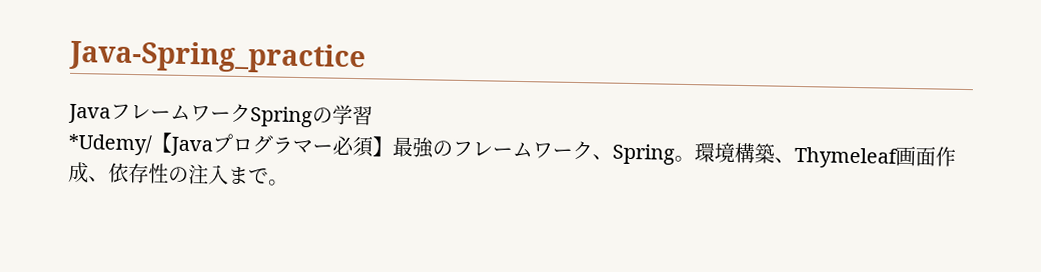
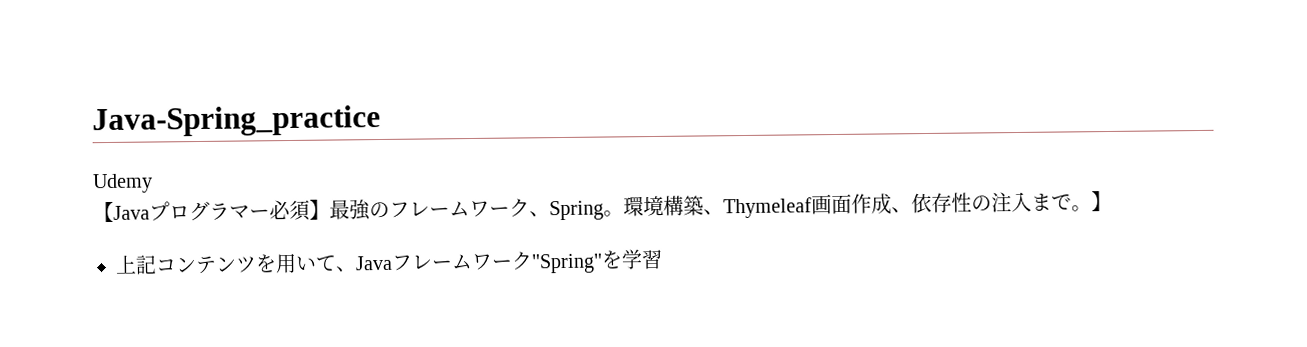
- JavaフレームワークSpringの学習
- *Udemy/【Javaプログラマー必須】最強のフレームワーク、Spring。
+ Udemy
+ 【Javaプログラマー必須】最強のフレームワーク、Spring。
- 環境構築、Thymeleaf画面作成、依存性の注入まで。
+ 環境構築、Thymeleaf画面作成、依存性の注入まで。】
+ 上記コンテンツを用いて、Javaフレームワーク"Spring"を学習

